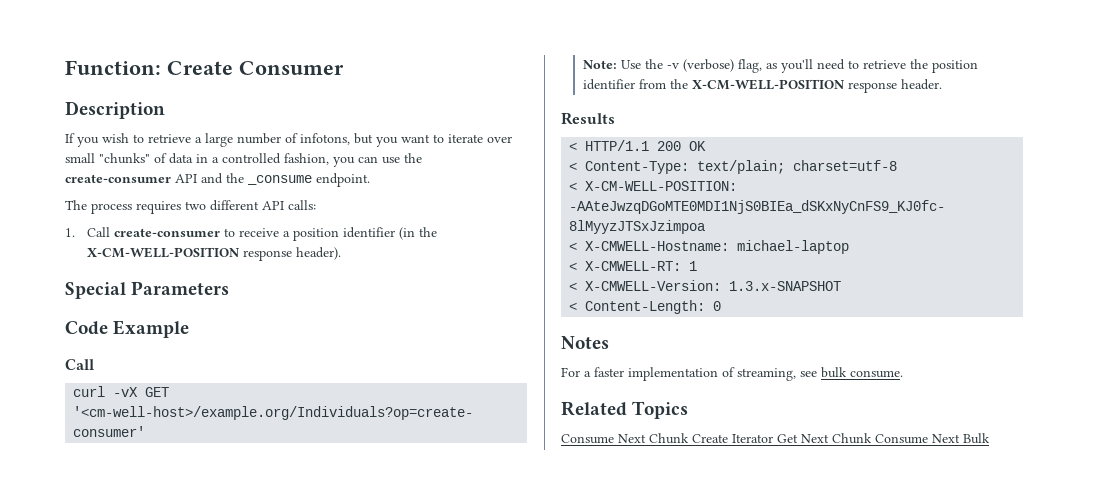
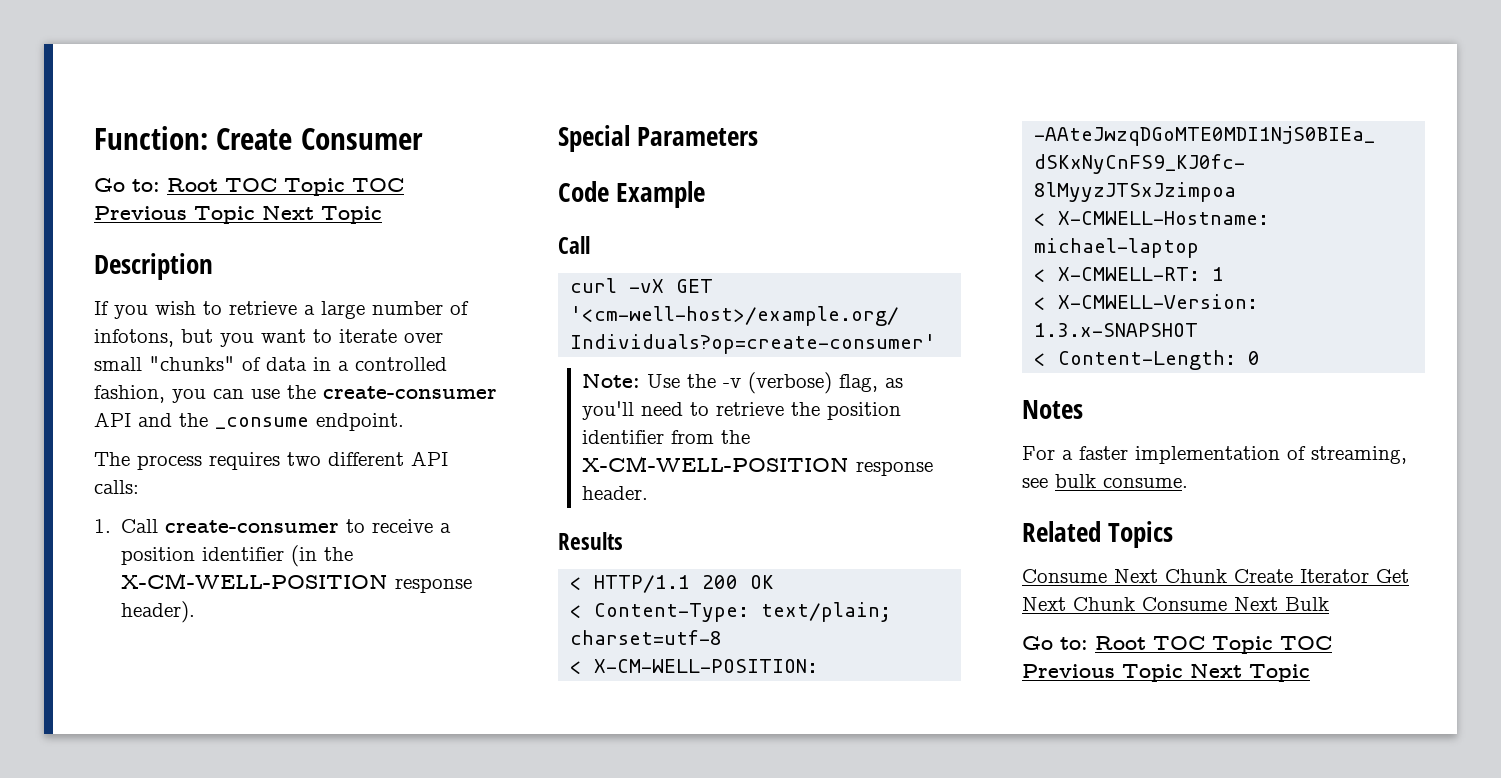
  Function: Create Consumer
+ Go to: Root TOC Topic TOC Previous Topic Next Topic
  Consume Next Chunk Create Iterator Get Next Chunk Consume Next Bulk
+ Go to: Root TOC Topic TOC Previous Topic Next Topic

